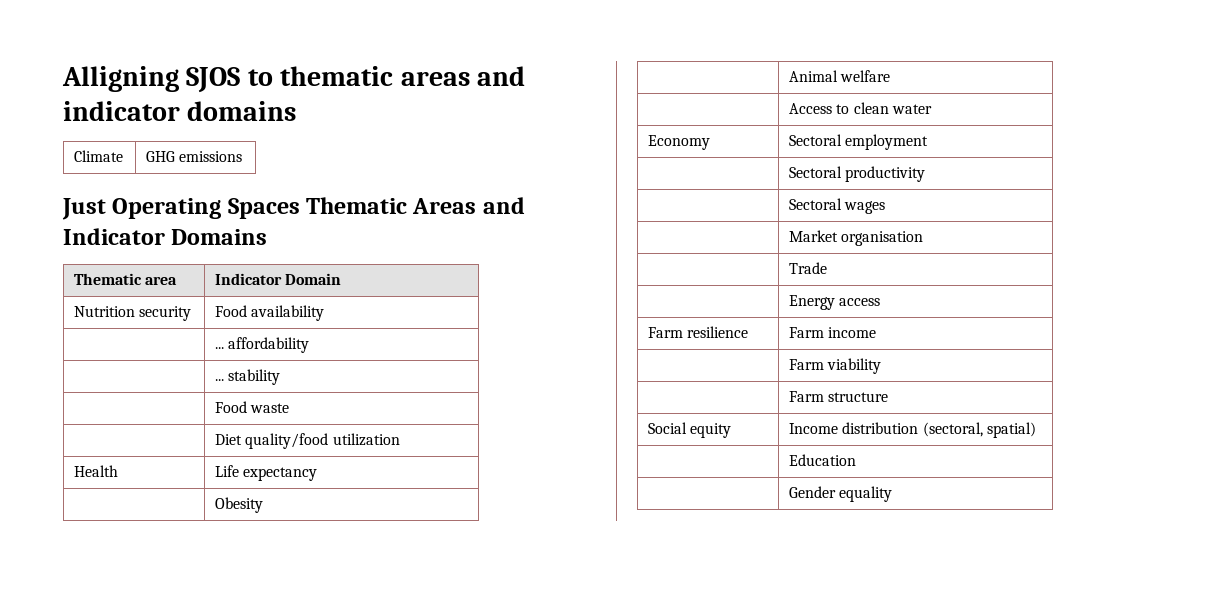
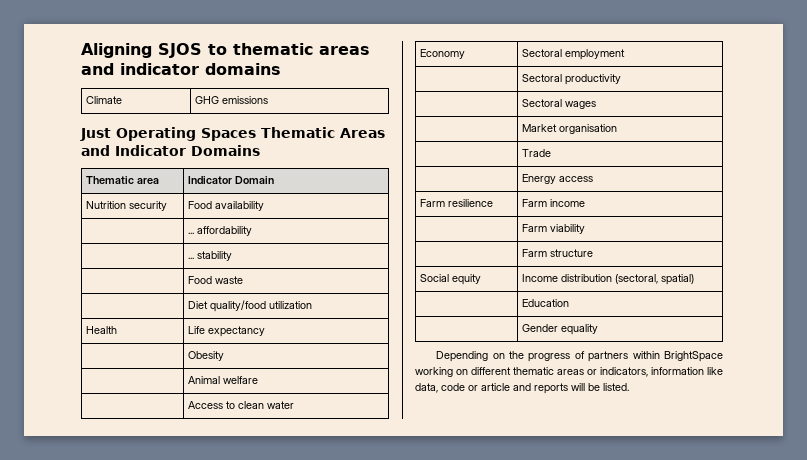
- Alligning SJOS to thematic areas and indicator domains
+ Aligning SJOS to thematic areas and indicator domains
+ Depending on the progress of partners within BrightSpace working on different thematic areas or indicators, information like data, code or article and reports will be listed.

